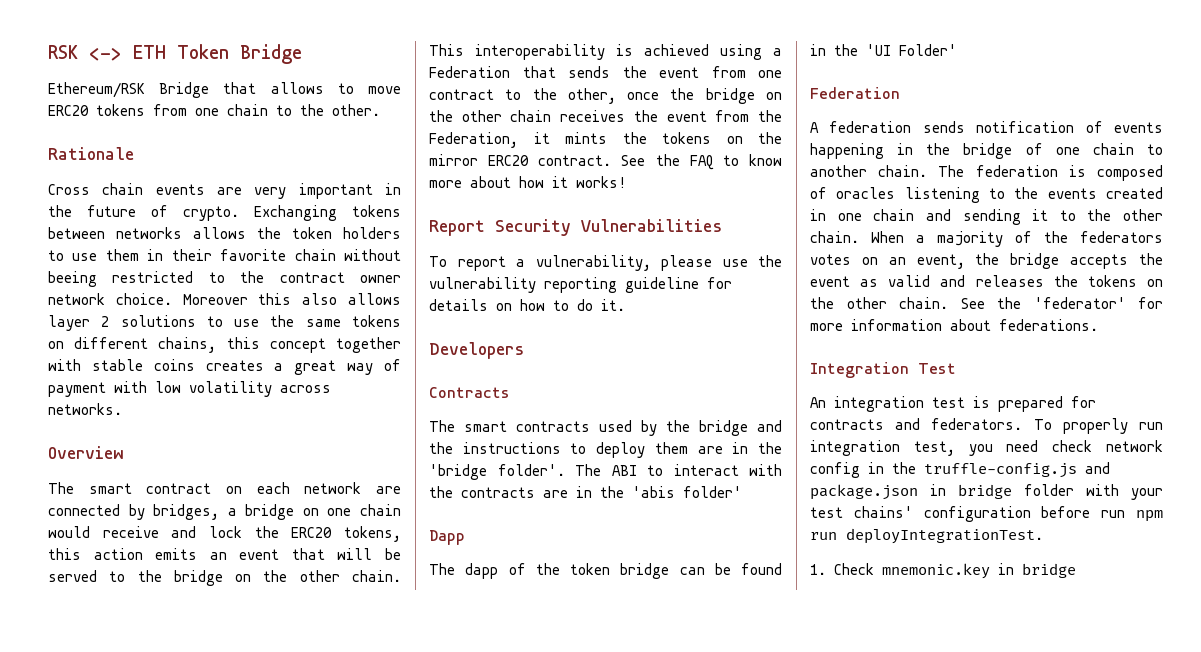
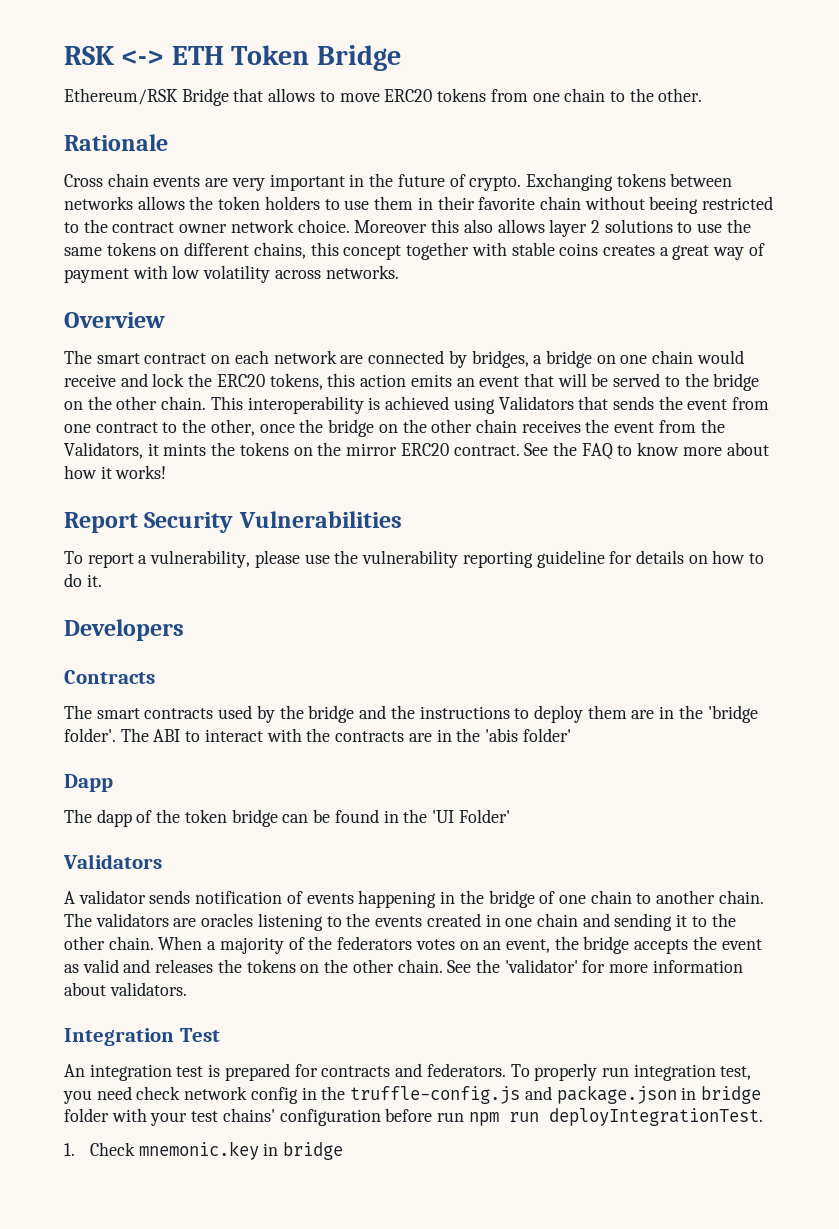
- This interoperability is achieved using a Federation that sends the event from one contract to the other, once the bridge on the other chain receives the event from the Federation, it mints the tokens on the mirror ERC20 contract.
+ This interoperability is achieved using Validators that sends the event from one contract to the other, once the bridge on the other chain receives the event from the Validators, it mints the tokens on the mirror ERC20 contract.
  The dapp of the token bridge can be found in the 'UI Folder'
- Federation
+ Validators
- A federation sends notification of events happening in the bridge of one chain to another chain.
+ A validator sends notification of events happening in the bridge of one chain to another chain.
- The federation is composed of oracles listening to the events created in one chain and sending it to the other chain.
+ The validators are oracles listening to the events created in one chain and sending it to the other chain.
- See the 'federator' for more information about federations.
+ See the 'validator' for more information about validators.

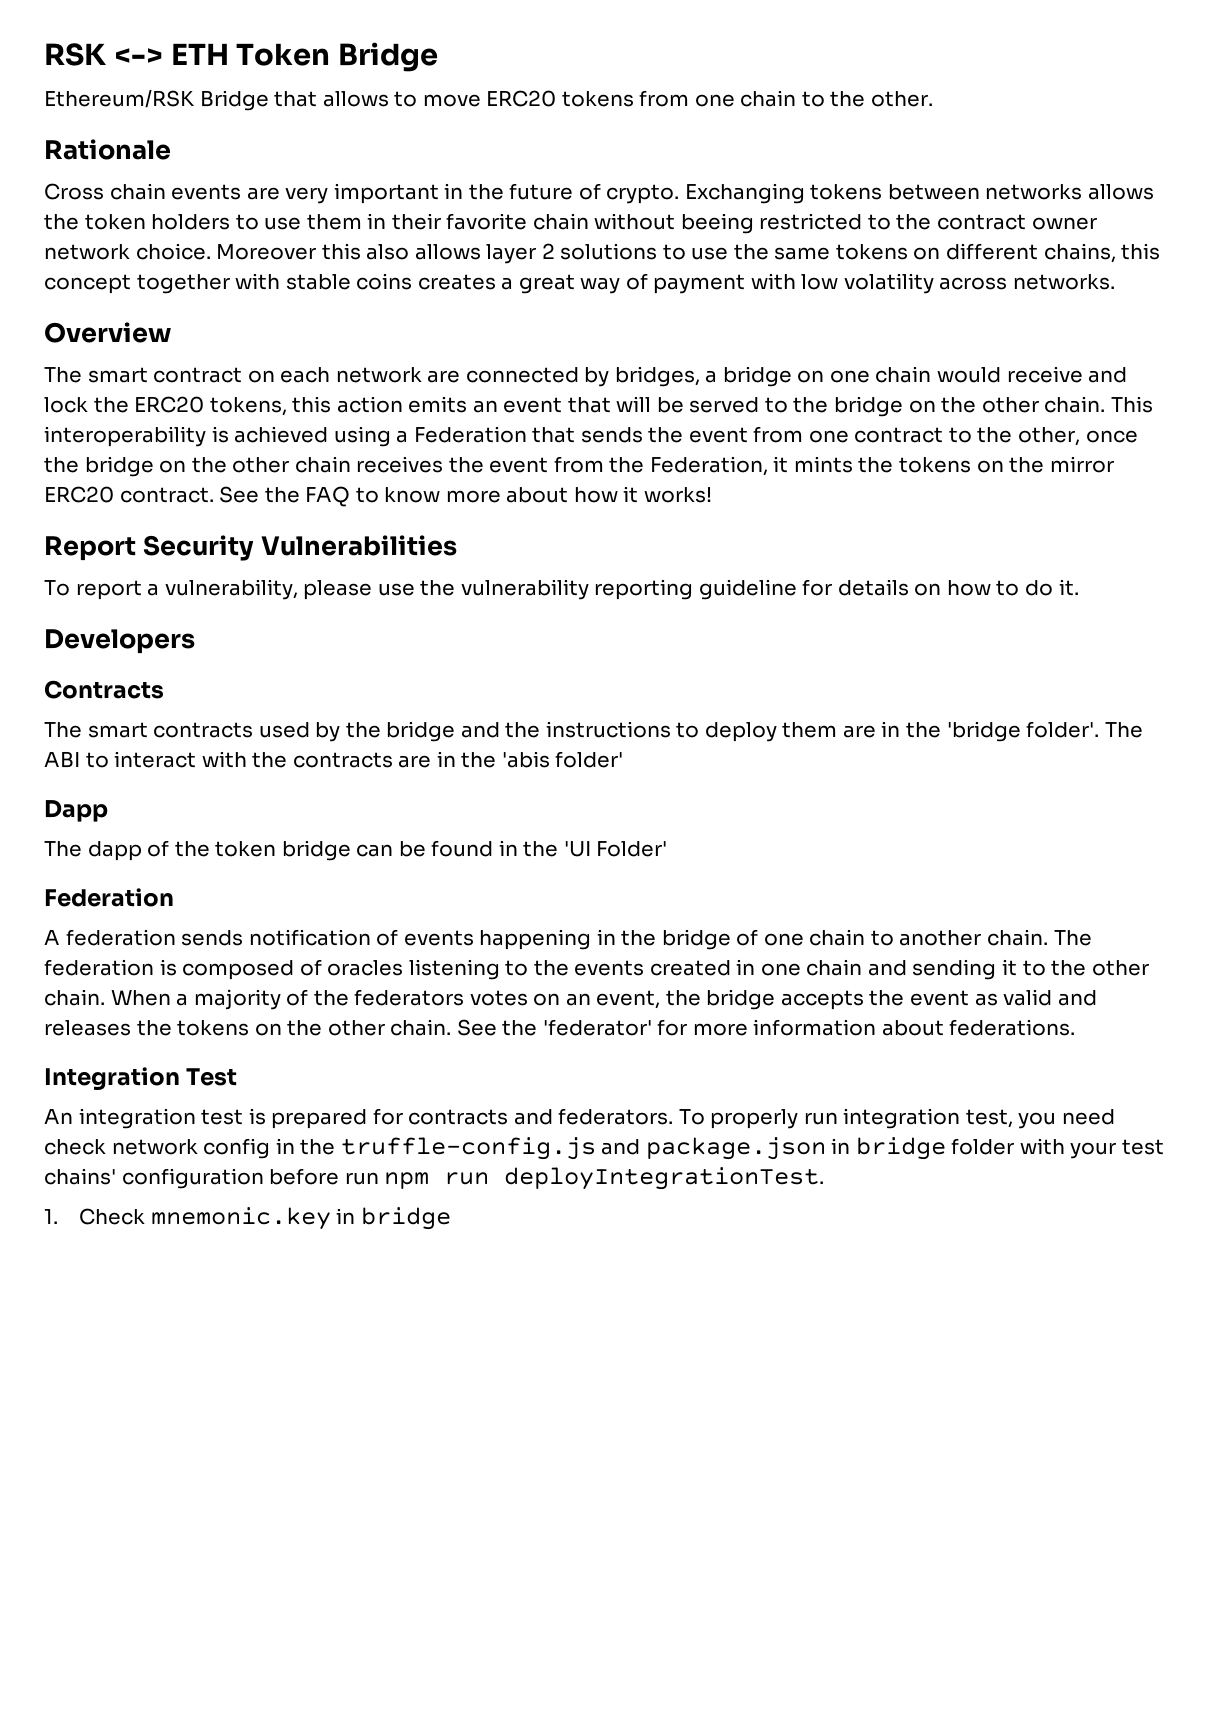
- This interoperability is achieved using Validators that sends the event from one contract to the other, once the bridge on the other chain receives the event from the Validators, it mints the tokens on the mirror ERC20 contract.
+ This interoperability is achieved using a Federation that sends the event from one contract to the other, once the bridge on the other chain receives the event from the Federation, it mints the tokens on the mirror ERC20 contract.
  The dapp of the token bridge can be found in the 'UI Folder'
- Validators
+ Federation
- A validator sends notification of events happening in the bridge of one chain to another chain.
+ A federation sends notification of events happening in the bridge of one chain to another chain.
- The validators are oracles listening to the events created in one chain and sending it to the other chain.
+ The federation is composed of oracles listening to the events created in one chain and sending it to the other chain.
- See the 'validator' for more information about validators.
+ See the 'federator' for more information about federations.

